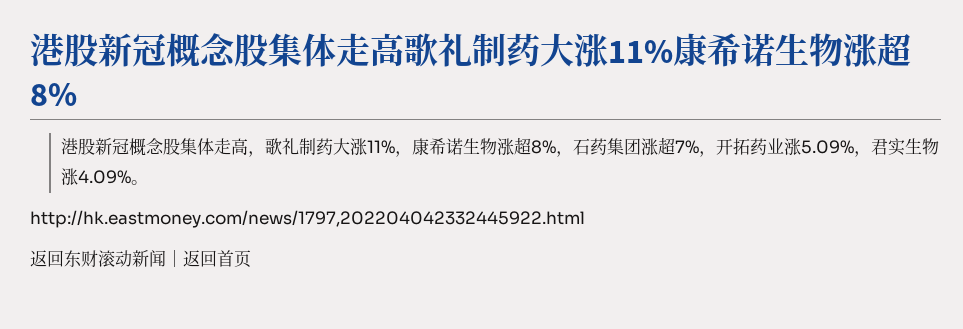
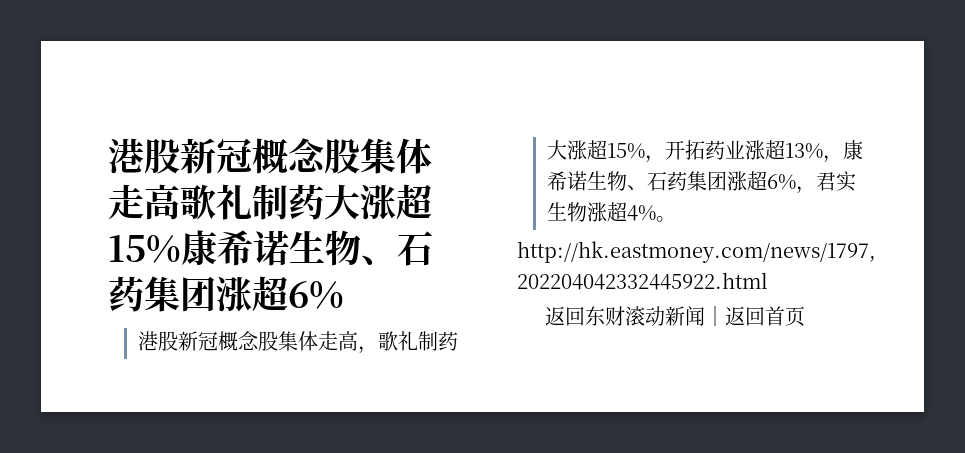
- 港股新冠概念股集体走高歌礼制药大涨11%康希诺生物涨超8%
+ 港股新冠概念股集体走高歌礼制药大涨超15%康希诺生物、石药集团涨超6%
- 港股新冠概念股集体走高，歌礼制药大涨11%，康希诺生物涨超8%，石药集团涨超7%，开拓药业涨5.09%，君实生物涨4.09%。
+ 港股新冠概念股集体走高，歌礼制药大涨超15%，开拓药业涨超13%，康希诺生物、石药集团涨超6%，君实生物涨超4%。

